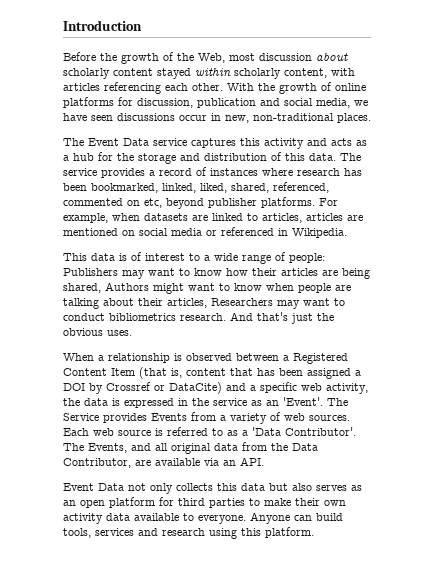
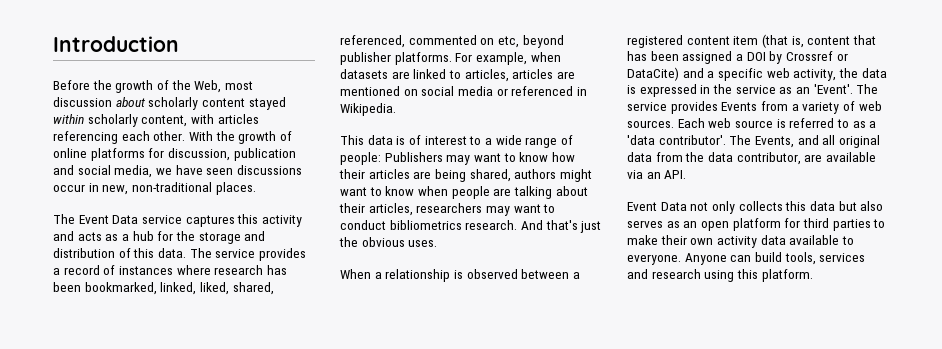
- This data is of interest to a wide range of people: Publishers may want to know how their articles are being shared, Authors might want to know when people are talking about their articles, Researchers may want to conduct bibliometrics research.
+ This data is of interest to a wide range of people: Publishers may want to know how their articles are being shared, authors might want to know when people are talking about their articles, researchers may want to conduct bibliometrics research.
- When a relationship is observed between a Registered Content Item (that is, content that has been assigned a DOI by Crossref or DataCite) and a specific web activity, the data is expressed in the service as an 'Event'.
+ When a relationship is observed between a registered content item (that is, content that has been assigned a DOI by Crossref or DataCite) and a specific web activity, the data is expressed in the service as an 'Event'.
- The Service provides Events from a variety of web sources.
+ The service provides Events from a variety of web sources.
- Each web source is referred to as a 'Data Contributor'.
+ Each web source is referred to as a 'data contributor'.
- The Events, and all original data from the Data Contributor, are available via an API.
+ The Events, and all original data from the data contributor, are available via an API.

